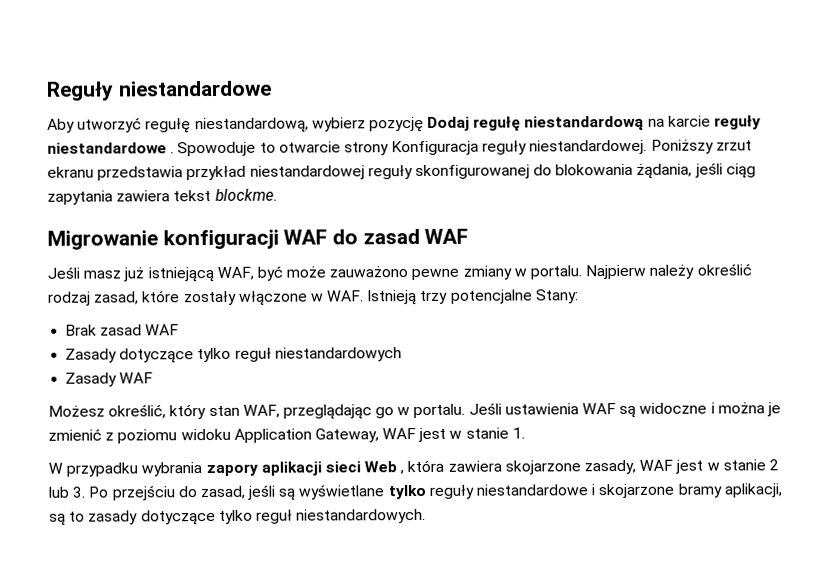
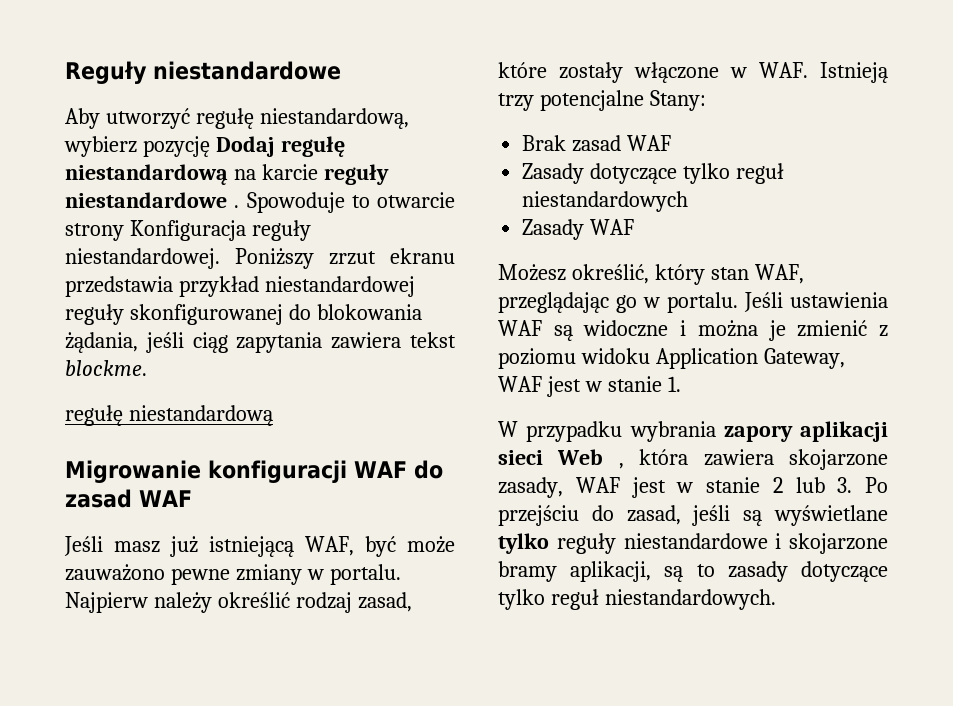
  Poniższy zrzut ekranu przedstawia przykład niestandardowej reguły skonfigurowanej do blokowania żądania, jeśli ciąg zapytania zawiera tekst blockme.
+ regułę niestandardową

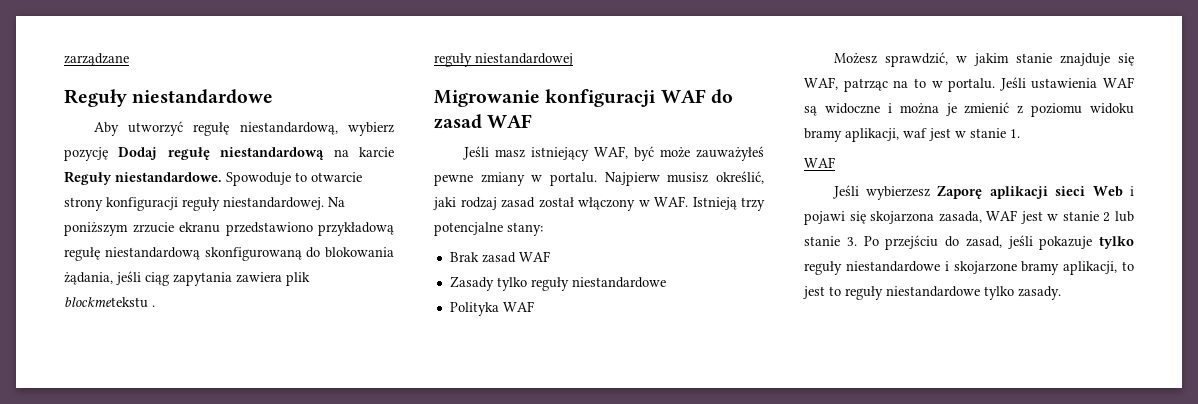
+ zarządzane
- Aby utworzyć regułę niestandardową, wybierz pozycję Dodaj regułę niestandardową na karcie reguły niestandardowe .
+ Aby utworzyć regułę niestandardową, wybierz pozycję Dodaj regułę niestandardową na karcie Reguły niestandardowe.
- Spowoduje to otwarcie strony Konfiguracja reguły niestandardowej.
+ Spowoduje to otwarcie strony konfiguracji reguły niestandardowej.
- Poniższy zrzut ekranu przedstawia przykład niestandardowej reguły skonfigurowanej do blokowania żądania, jeśli ciąg zapytania zawiera tekst blockme.
- regułę niestandardową
+ Na poniższym zrzucie ekranu przedstawiono przykładową regułę niestandardową skonfigurowaną do blokowania żądania, jeśli ciąg zapytania zawiera plik blockmetekstu .
+ reguły niestandardowej
- Jeśli masz już istniejącą WAF, być może zauważono pewne zmiany w portalu.
+ Jeśli masz istniejący WAF, być może zauważyłeś pewne zmiany w portalu.
- Najpierw należy określić rodzaj zasad, które zostały włączone w WAF. Istnieją trzy potencjalne Stany:
+ Najpierw musisz określić, jaki rodzaj zasad został włączony w WAF. Istnieją trzy potencjalne stany:
- Zasady dotyczące tylko reguł niestandardowych
- Zasady WAF
- Możesz określić, który stan WAF, przeglądając go w portalu.
+ Zasady tylko reguły niestandardowe
+ Polityka WAF
+ Możesz sprawdzić, w jakim stanie znajduje się WAF, patrząc na to w portalu.
- Jeśli ustawienia WAF są widoczne i można je zmienić z poziomu widoku Application Gateway, WAF jest w stanie 1.
- W przypadku wybrania zapory aplikacji sieci Web , która zawiera skojarzone zasady, WAF jest w stanie 2 lub 3. Po przejściu do zasad, jeśli są wyświetlane tylko reguły niestandardowe i skojarzone bramy aplikacji, są to zasady dotyczące tylko reguł niestandardowych.
+ Jeśli ustawienia WAF są widoczne i można je zmienić z poziomu widoku bramy aplikacji, waf jest w stanie 1.
+ WAF
+ Jeśli wybierzesz Zaporę aplikacji sieci Web i pojawi się skojarzona zasada, WAF jest w stanie 2 lub stanie 3. Po przejściu do zasad, jeśli pokazuje tylko reguły niestandardowe i skojarzone bramy aplikacji, to jest to reguły niestandardowe tylko zasady.

